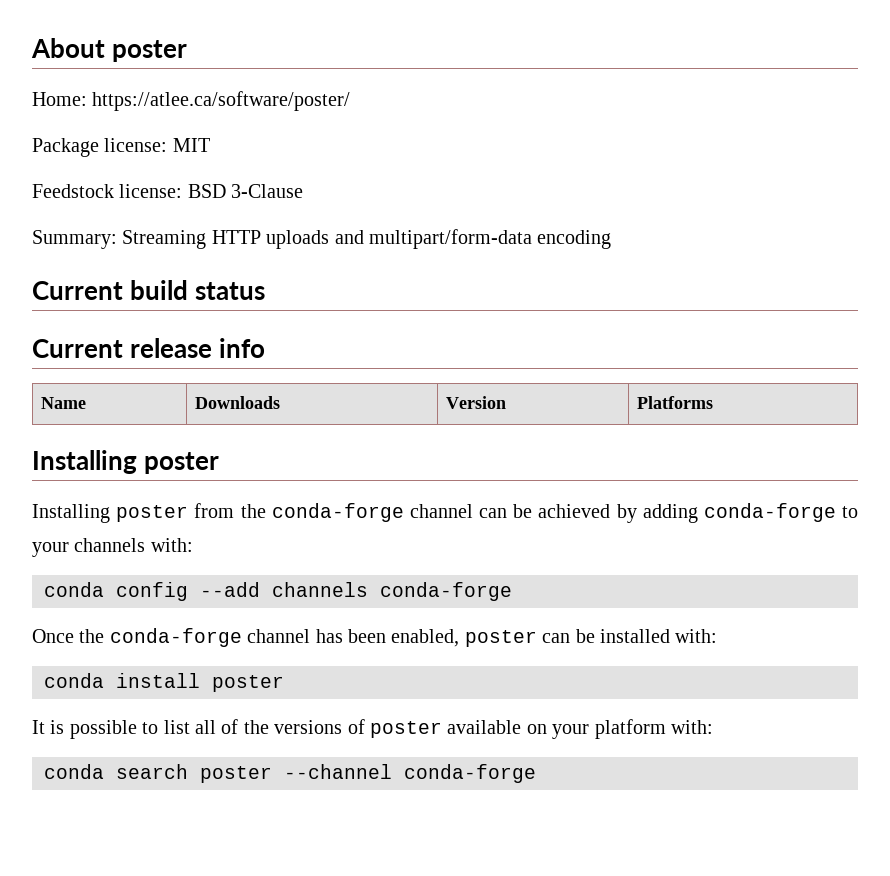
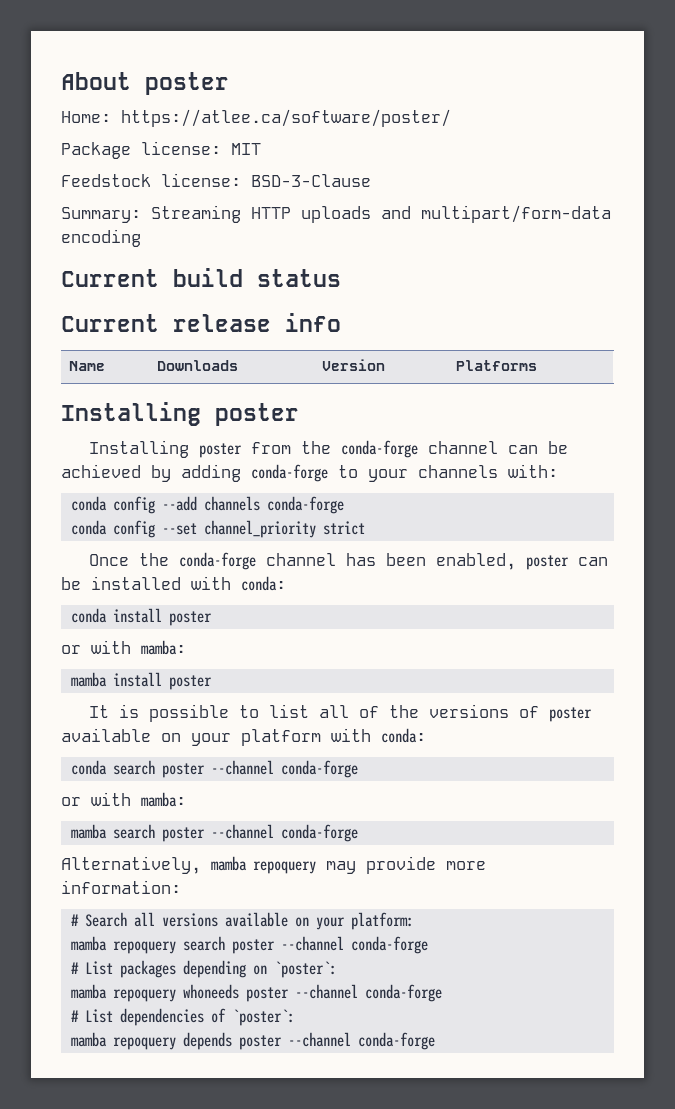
- Feedstock license: BSD 3-Clause
+ Feedstock license: BSD-3-Clause
+ conda config --set channel_priority strict
- Once the conda-forge channel has been enabled, poster can be installed with:
+ Once the conda-forge channel has been enabled, poster can be installed with conda:
  conda install poster
+ or with mamba:
+ mamba install poster
- It is possible to list all of the versions of poster available on your platform with:
+ It is possible to list all of the versions of poster available on your platform with conda:
  conda search poster --channel conda-forge
+ or with mamba:
+ mamba search poster --channel conda-forge
+ Alternatively, mamba repoquery may provide more information:
+ # Search all versions available on your platform:
+ mamba repoquery search poster --channel conda-forge
+ # List packages depending on `poster`:
+ mamba repoquery whoneeds poster --channel conda-forge
+ # List dependencies of `poster`:
+ mamba repoquery depends poster --channel conda-forge

